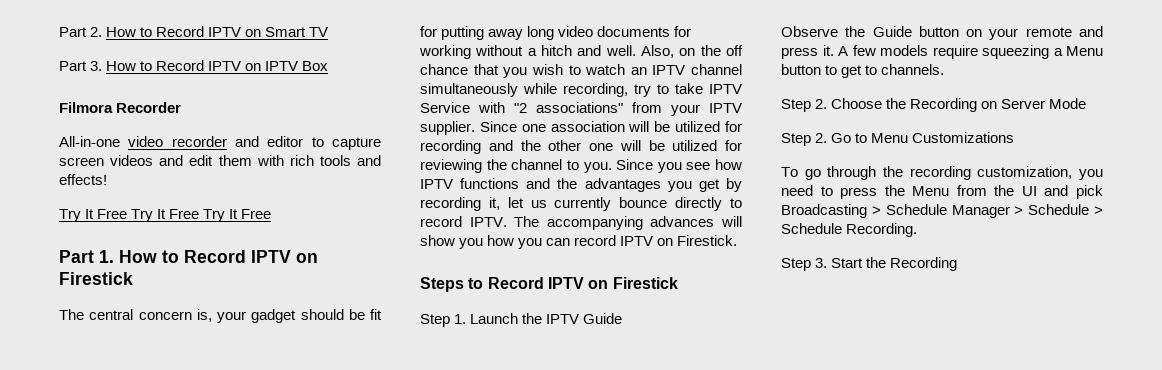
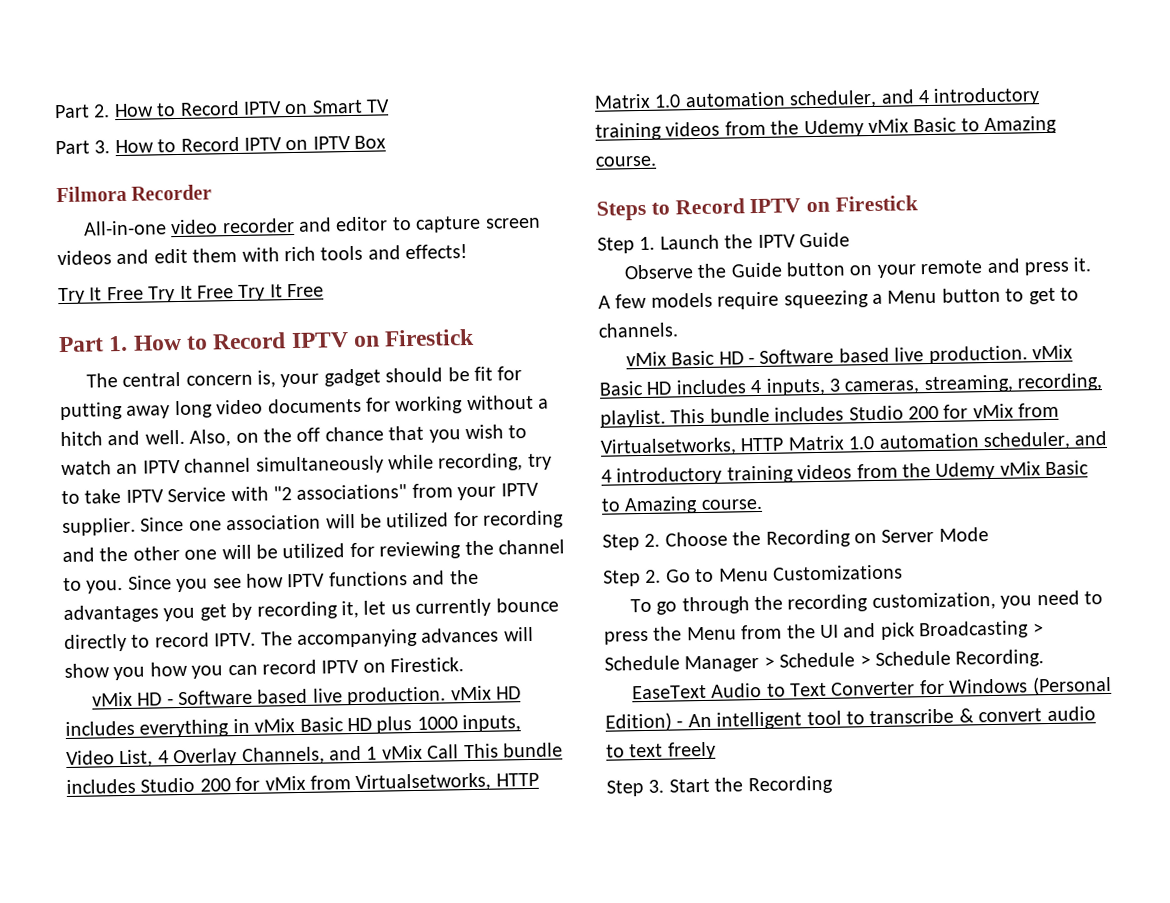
+ vMix HD - Software based live production. vMix HD includes everything in vMix Basic HD plus 1000 inputs, Video List, 4 Overlay Channels, and 1 vMix Call This bundle includes Studio 200 for vMix from Virtualsetworks, HTTP Matrix 1.0 automation scheduler, and 4 introductory training videos from the Udemy vMix Basic to Amazing course.
+ vMix Basic HD - Software based live production. vMix Basic HD includes 4 inputs, 3 cameras, streaming, recording, playlist. This bundle includes Studio 200 for vMix from Virtualsetworks, HTTP Matrix 1.0 automation scheduler, and 4 introductory training videos from the Udemy vMix Basic to Amazing course.
+ EaseText Audio to Text Converter for Windows (Personal Edition) - An intelligent tool to transcribe & convert audio to text freely

